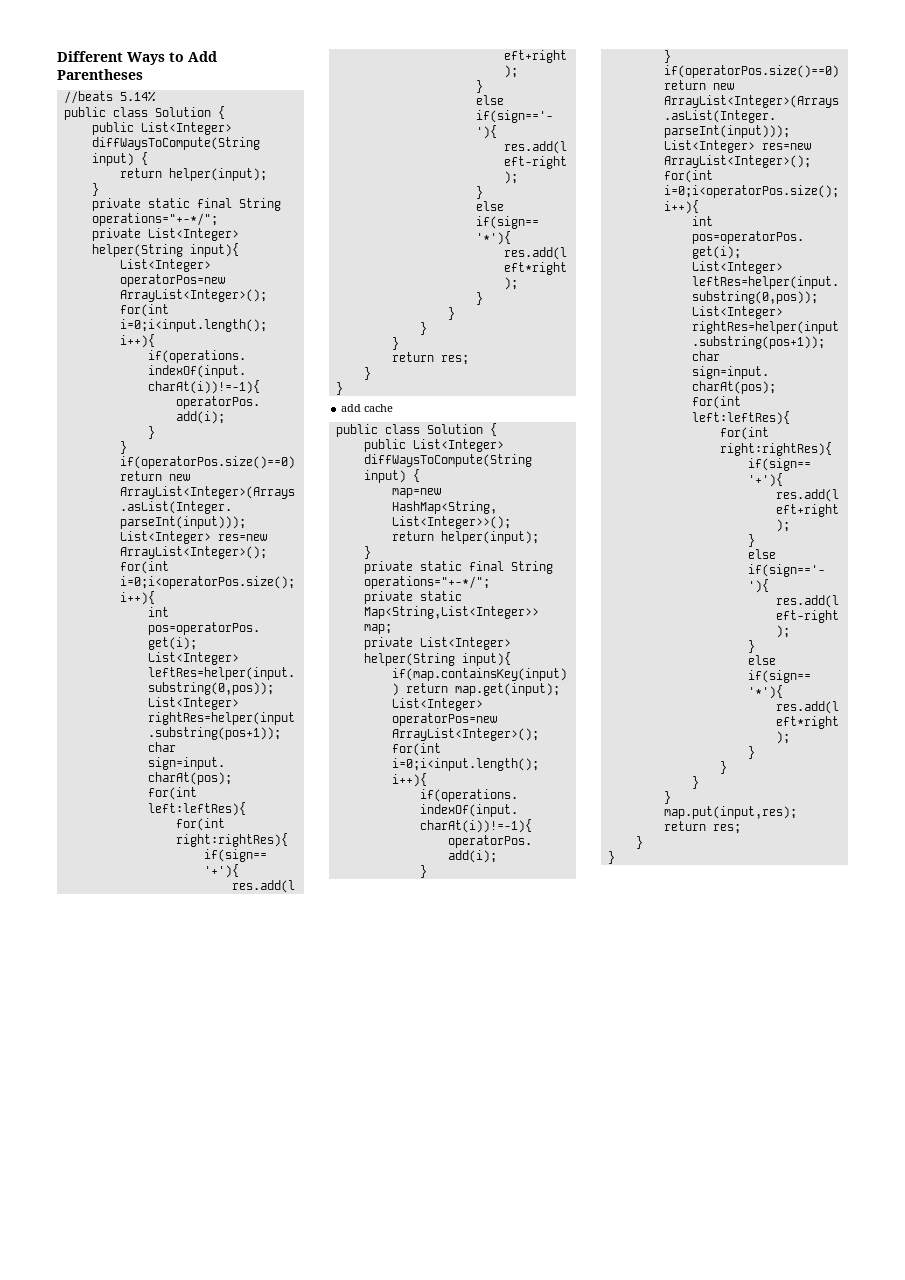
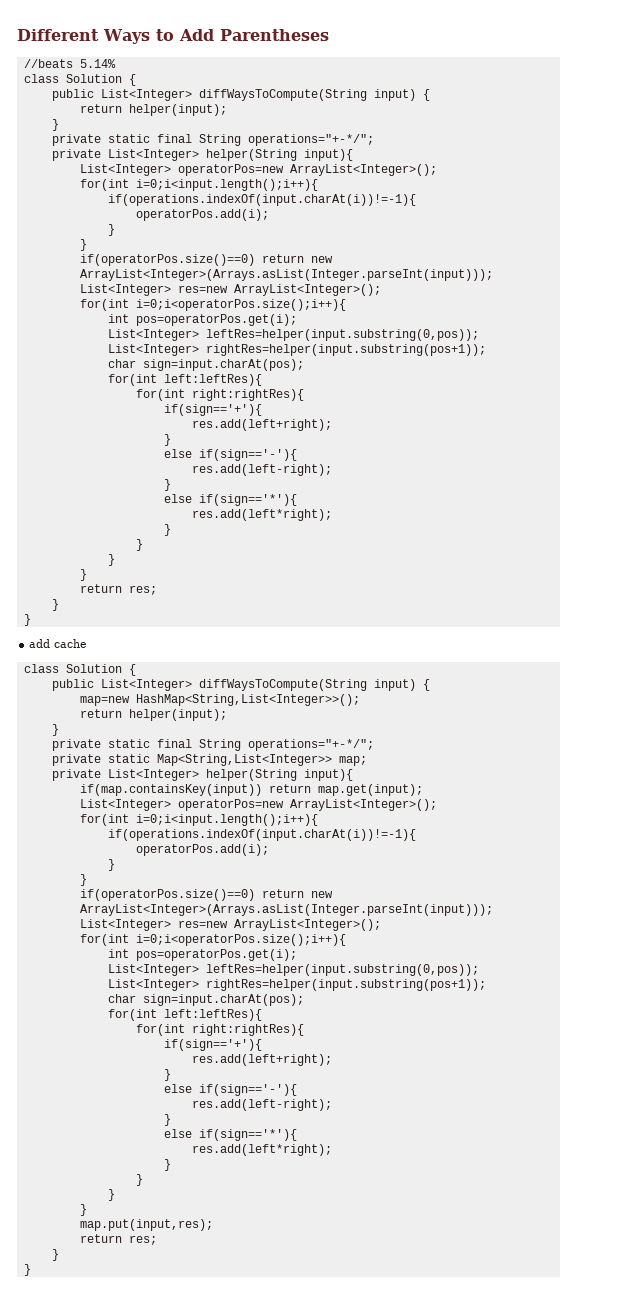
  //beats 5.14%
- public class Solution {
+ class Solution {
  add cache
- public class Solution {
+ class Solution {

